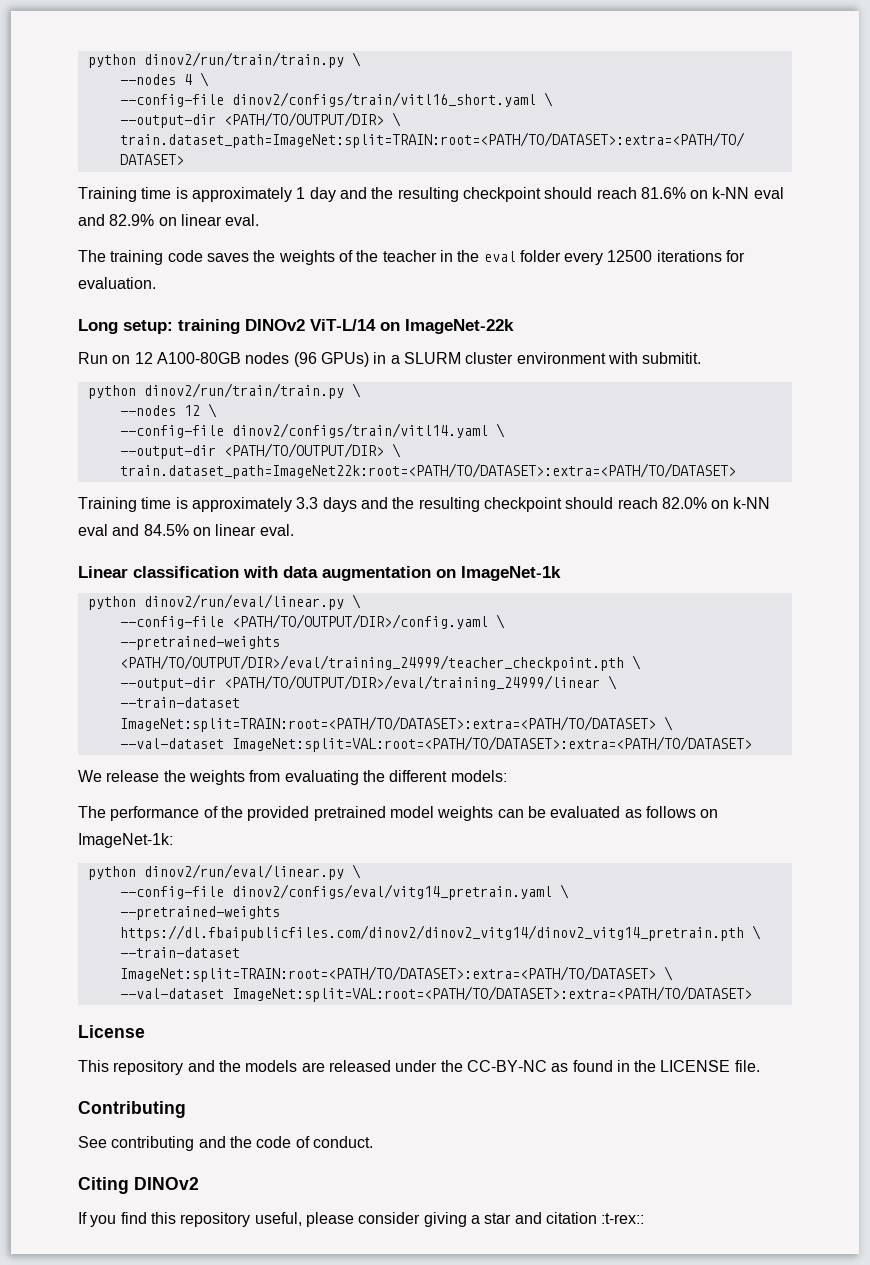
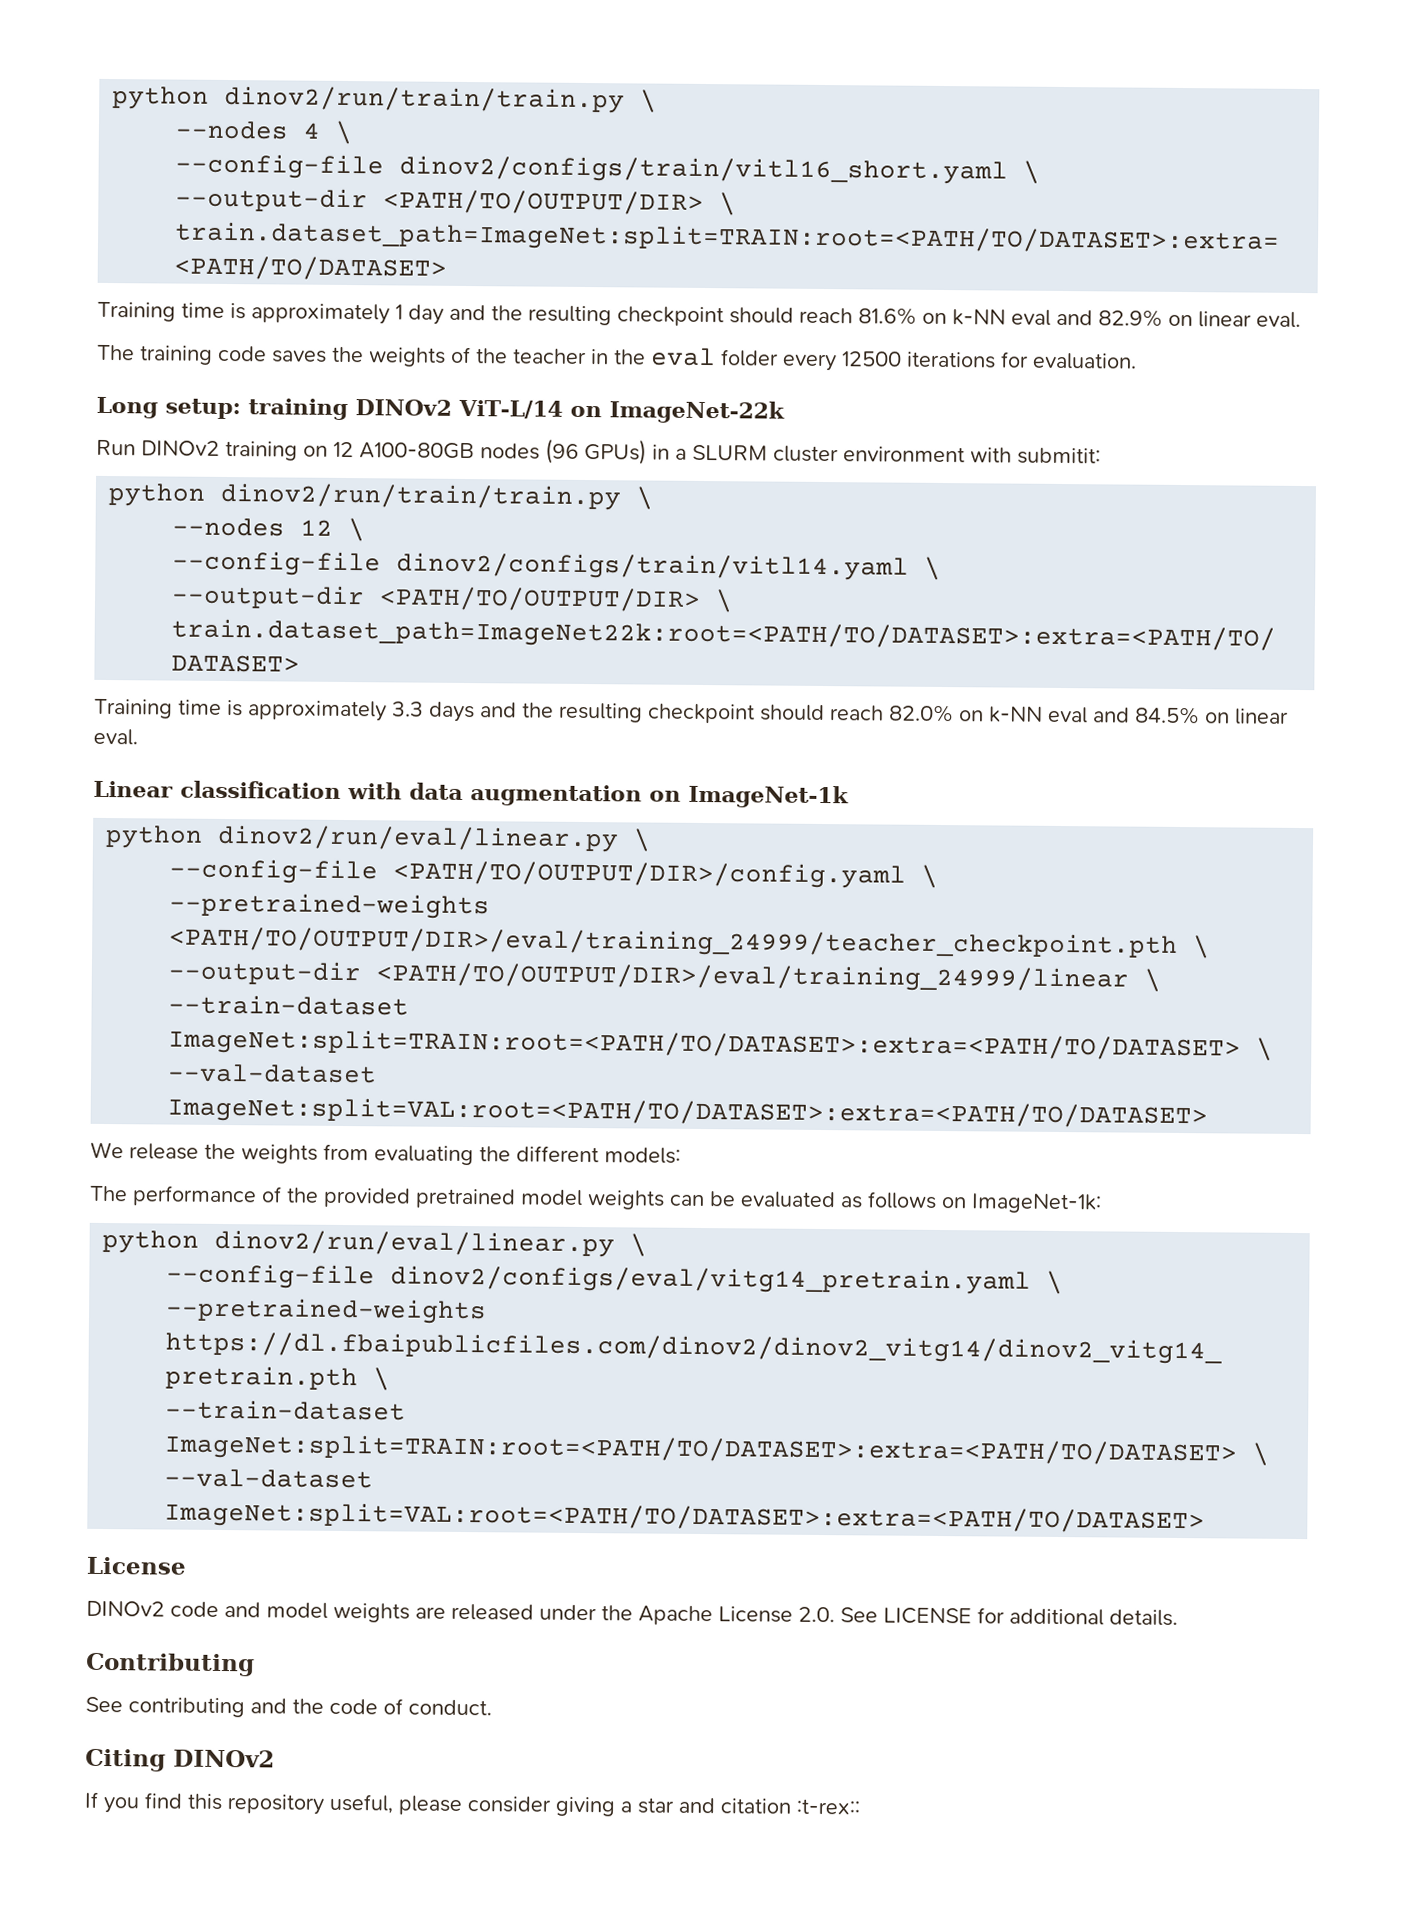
- Run on 12 A100-80GB nodes (96 GPUs) in a SLURM cluster environment with submitit.
+ Run DINOv2 training on 12 A100-80GB nodes (96 GPUs) in a SLURM cluster environment with submitit:
- This repository and the models are released under the CC-BY-NC as found in the LICENSE file.
+ DINOv2 code and model weights are released under the Apache License 2.0. See LICENSE for additional details.

